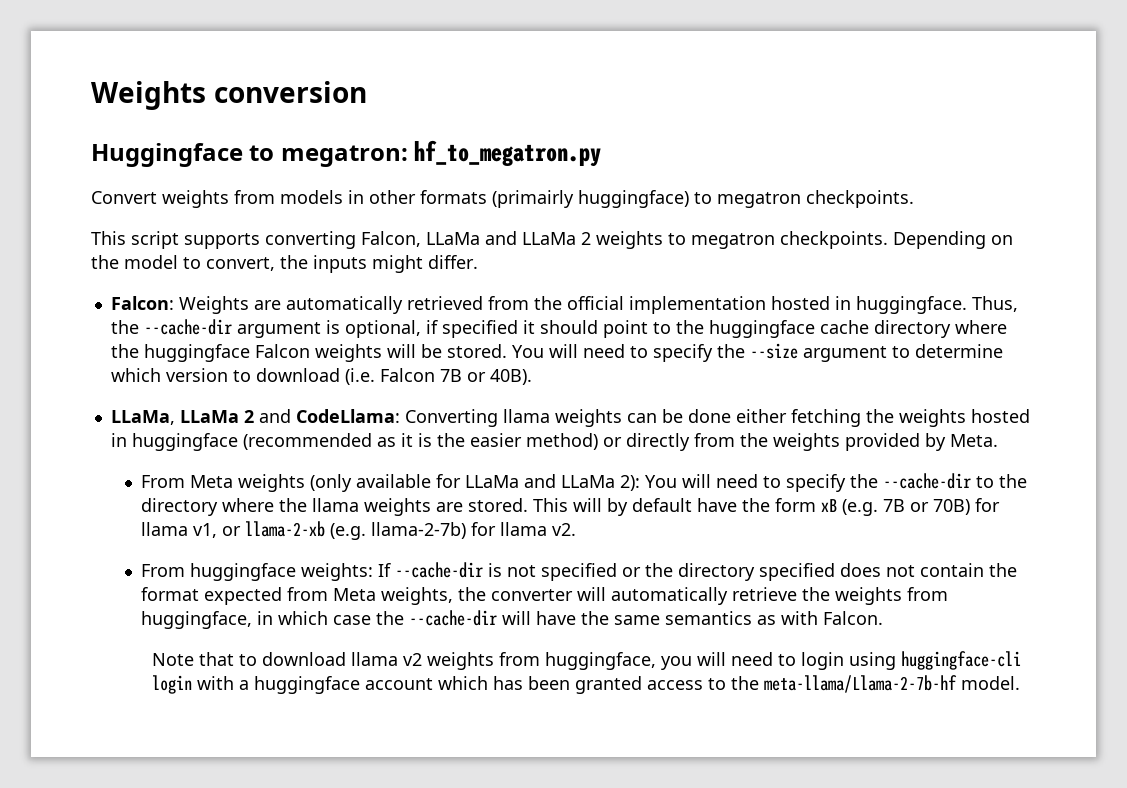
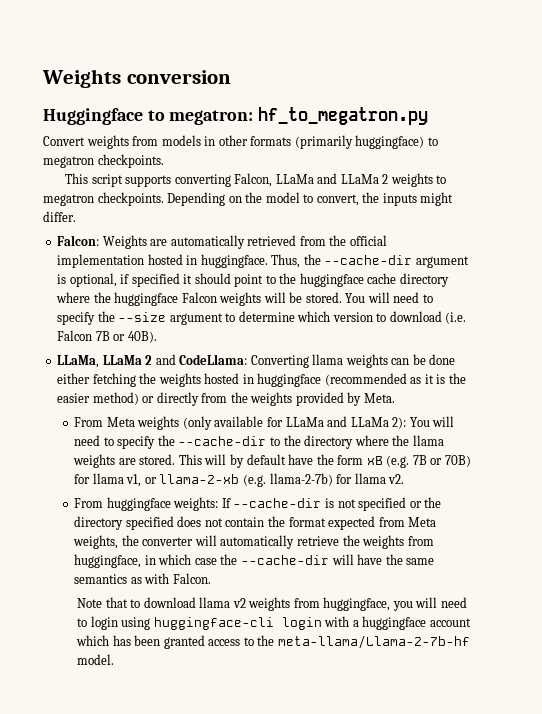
- Convert weights from models in other formats (primairly huggingface) to megatron checkpoints.
+ Convert weights from models in other formats (primarily huggingface) to megatron checkpoints.

